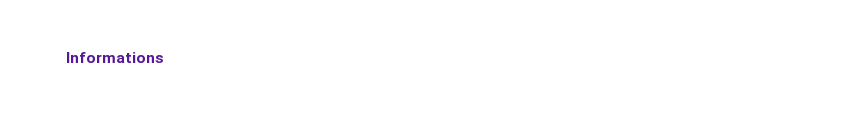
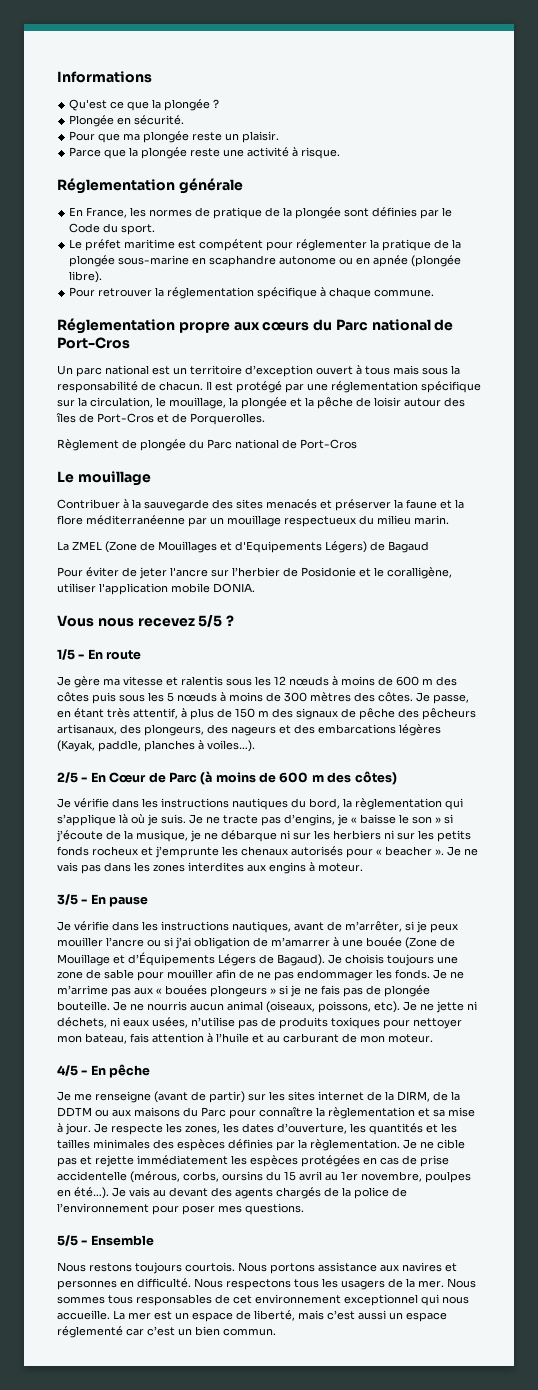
+ Qu'est ce que la plongée ?
+ Plongée en sécurité.
+ Pour que ma plongée reste un plaisir.
+ Parce que la plongée reste une activité à risque.
+ Réglementation générale
+ En France, les normes de pratique de la plongée sont définies par le Code du sport.
+ Le préfet maritime est compétent pour réglementer la pratique de la plongée sous-marine en scaphandre autonome ou en apnée (plongée libre).
+ Pour retrouver la réglementation spécifique à chaque commune.
+ Réglementation propre aux cœurs du Parc national de Port-Cros
+ Un parc national est un territoire d’exception ouvert à tous mais sous la responsabilité de chacun. Il est protégé par une réglementation spécifique sur la circulation, le mouillage, la plongée et la pêche de loisir autour des îles de Port-Cros et de Porquerolles.
+ Règlement de plongée du Parc national de Port-Cros
+ Le mouillage
+ Contribuer à la sauvegarde des sites menacés et préserver la faune et la flore méditerranéenne par un mouillage respectueux du milieu marin.
+ La ZMEL (Zone de Mouillages et d'Equipements Légers) de Bagaud
+ Pour éviter de jeter l'ancre sur l’herbier de Posidonie et le coralligène, utiliser l'application mobile DONIA.
+ Vous nous recevez 5/5 ?
+ 1/5 - En route
+ Je gère ma vitesse et ralentis sous les 12 nœuds à moins de 600 m des côtes puis sous les 5 nœuds à moins de 300 mètres des côtes. Je passe, en étant très attentif, à plus de 150 m des signaux de pêche des pêcheurs artisanaux, des plongeurs, des nageurs et des embarcations légères (Kayak, paddle, planches à voiles…).
+ 2/5 - En Cœur de Parc (à moins de 600 m des côtes)
+ Je vérifie dans les instructions nautiques du bord, la règlementation qui s’applique là où je suis. Je ne tracte pas d’engins, je « baisse le son » si j’écoute de la musique, je ne débarque ni sur les herbiers ni sur les petits fonds rocheux et j’emprunte les chenaux autorisés pour « beacher ». Je ne vais pas dans les zones interdites aux engins à moteur.
+ 3/5 - En pause
+ Je vérifie dans les instructions nautiques, avant de m’arrêter, si je peux mouiller l’ancre ou si j’ai obligation de m’amarrer à une bouée (Zone de Mouillage et d’Équipements Légers de Bagaud). Je choisis toujours une zone de sable pour mouiller afin de ne pas endommager les fonds. Je ne m’arrime pas aux « bouées plongeurs » si je ne fais pas de plongée bouteille. Je ne nourris aucun animal (oiseaux, poissons, etc). Je ne jette ni déchets, ni eaux usées, n’utilise pas de produits toxiques pour nettoyer mon bateau, fais attention à l’huile et au carburant de mon moteur.
+ 4/5 - En pêche
+ Je me renseigne (avant de partir) sur les sites internet de la DIRM, de la DDTM ou aux maisons du Parc pour connaître la règlementation et sa mise à jour. Je respecte les zones, les dates d’ouverture, les quantités et les tailles minimales des espèces définies par la règlementation. Je ne cible pas et rejette immédiatement les espèces protégées en cas de prise accidentelle (mérous, corbs, oursins du 15 avril au 1er novembre, poulpes en été…). Je vais au devant des agents chargés de la police de l’environnement pour poser mes questions.
+ 5/5 - Ensemble
+ Nous restons toujours courtois. Nous portons assistance aux navires et personnes en difficulté. Nous respectons tous les usagers de la mer. Nous sommes tous responsables de cet environnement exceptionnel qui nous accueille. La mer est un espace de liberté, mais c’est aussi un espace réglementé car c’est un bien commun.

